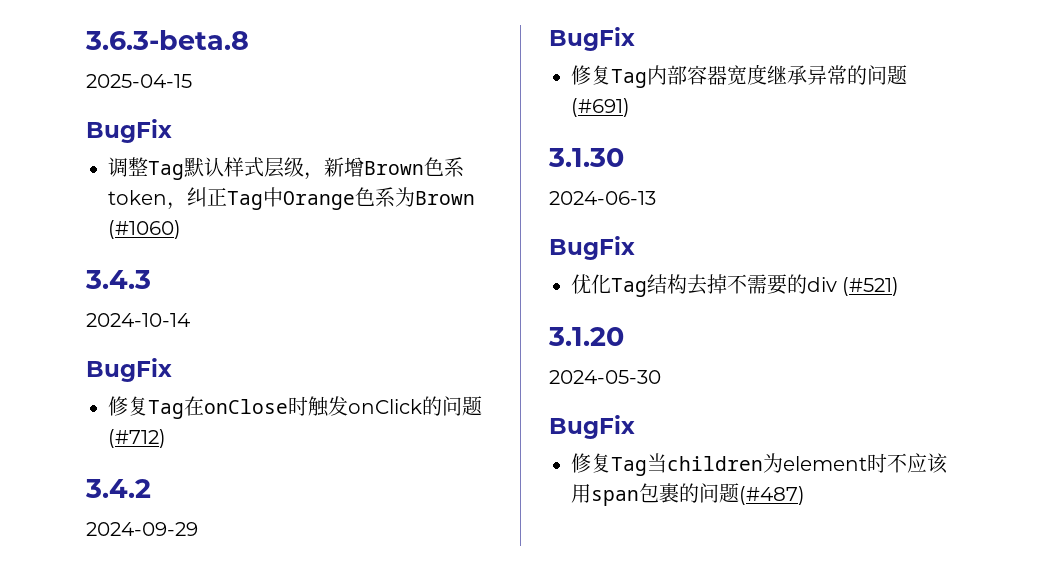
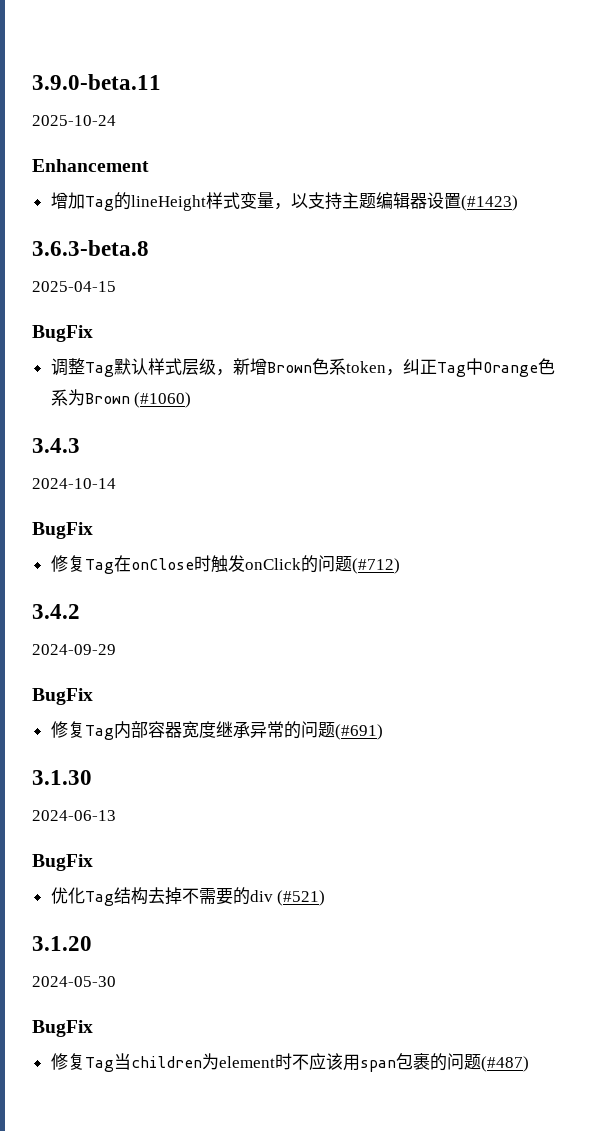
+ 3.9.0-beta.11
+ 2025-10-24
+ Enhancement
+ 增加Tag的lineHeight样式变量，以支持主题编辑器设置(#1423)

